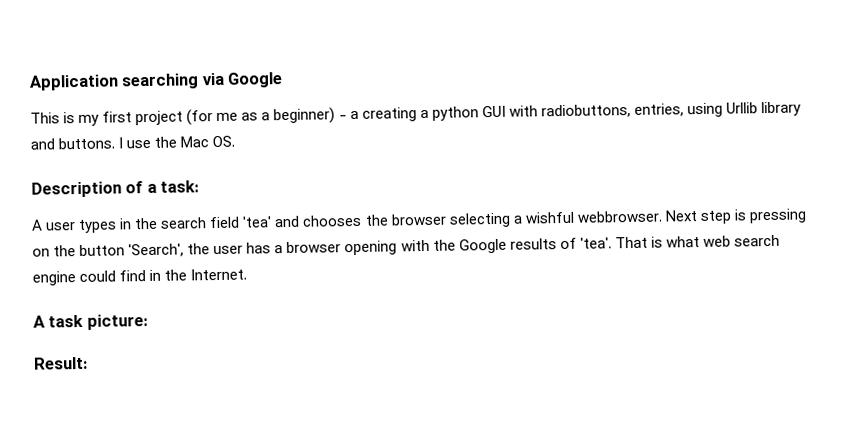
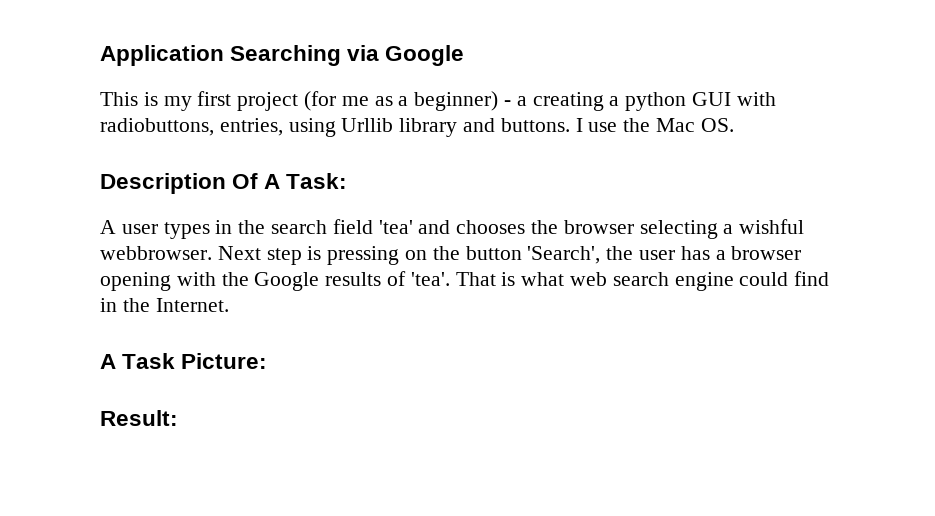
- Application searching via Google
+ Application Searching via Google
- Description of a task:
+ Description Of A Task:
- A task picture:
+ A Task Picture:

